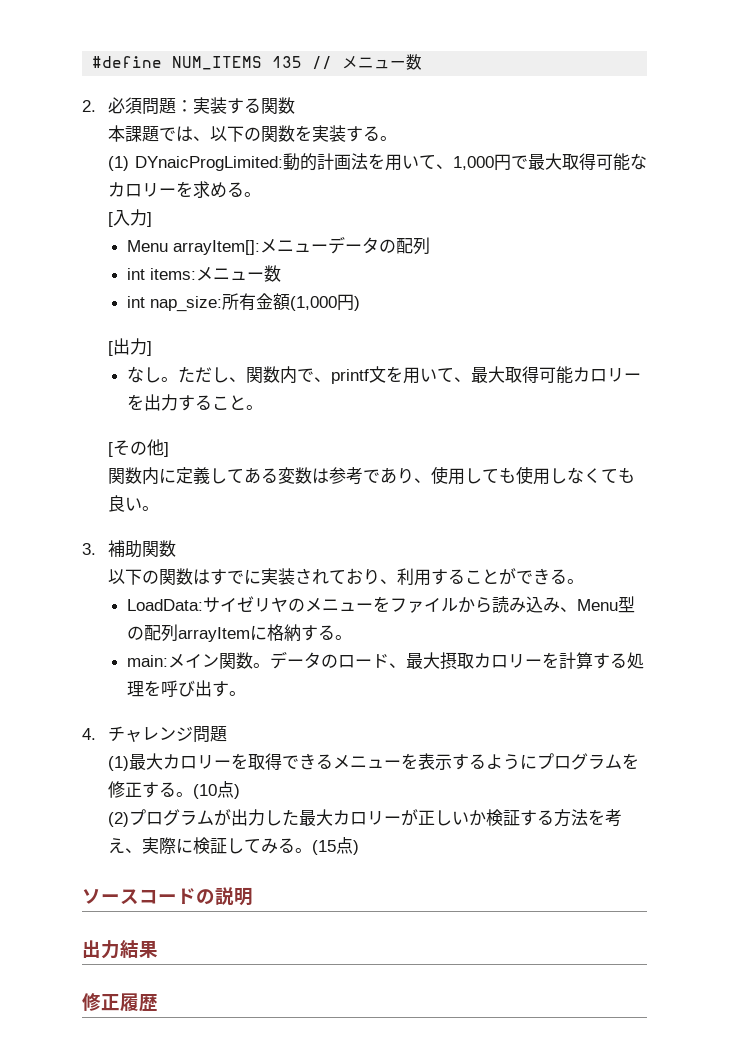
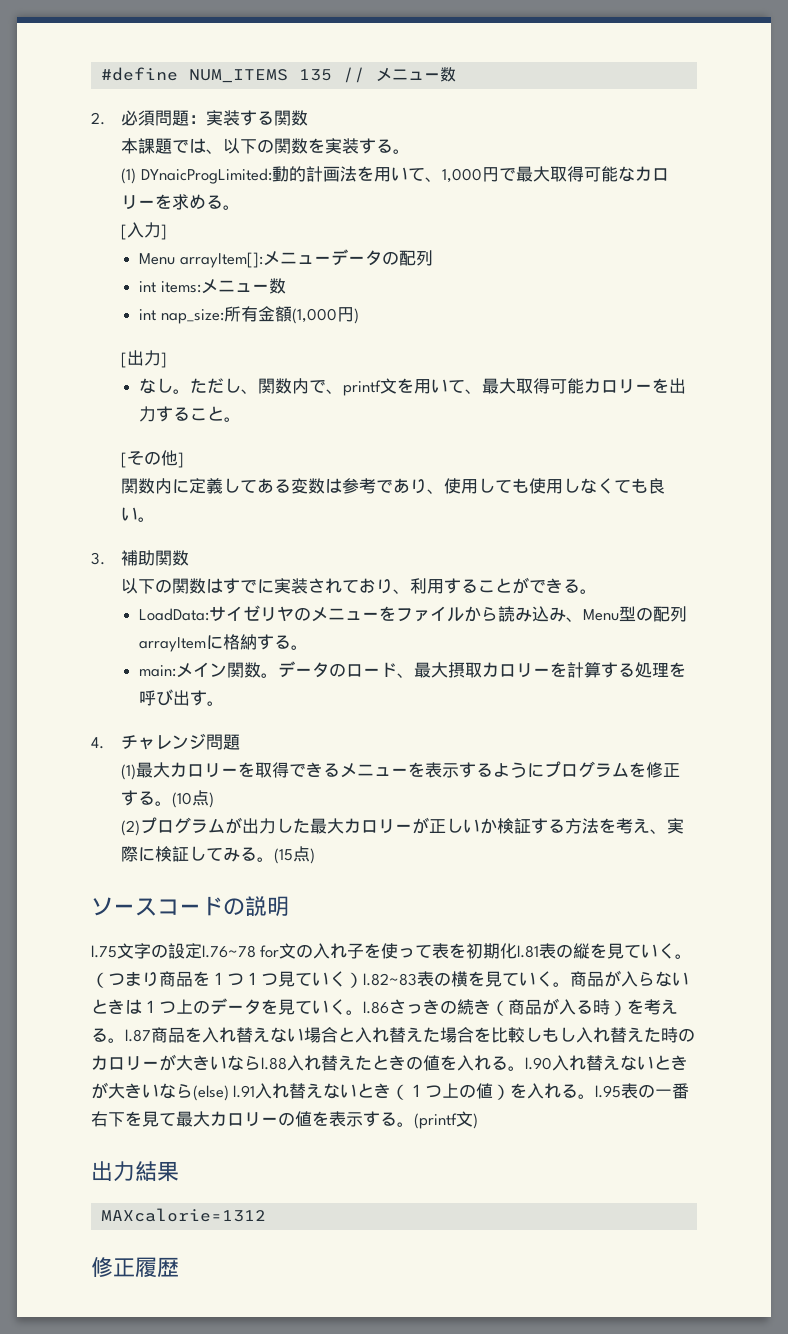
+ l.75文字の設定l.76~78 for文の入れ子を使って表を初期化l.81表の縦を見ていく。（つまり商品を１つ１つ見ていく）l.82~83表の横を見ていく。商品が入らないときは１つ上のデータを見ていく。l.86さっきの続き（商品が入る時）を考える。l.87商品を入れ替えない場合と入れ替えた場合を比較しもし入れ替えた時のカロリーが大きいならl.88入れ替えたときの値を入れる。l.90入れ替えないときが大きいなら(else) l.91入れ替えないとき（１つ上の値）を入れる。l.95表の一番右下を見て最大カロリーの値を表示する。(printf文)
+ MAXcalorie=1312

